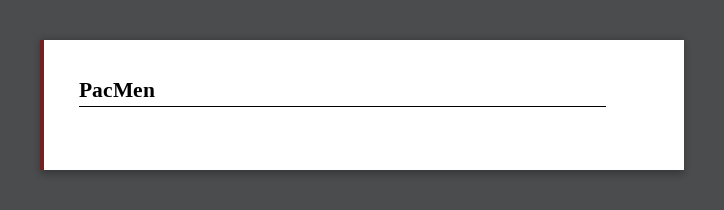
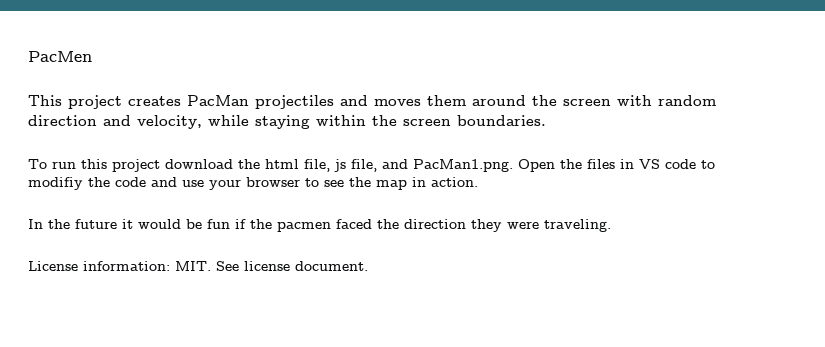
+ This project creates PacMan projectiles and moves them around the screen with random direction and velocity, while staying within the screen boundaries.
+ To run this project download the html file, js file, and PacMan1.png. Open the files in VS code to modifiy the code and use your browser to see the map in action.
+ In the future it would be fun if the pacmen faced the direction they were traveling.
+ License information: MIT. See license document.

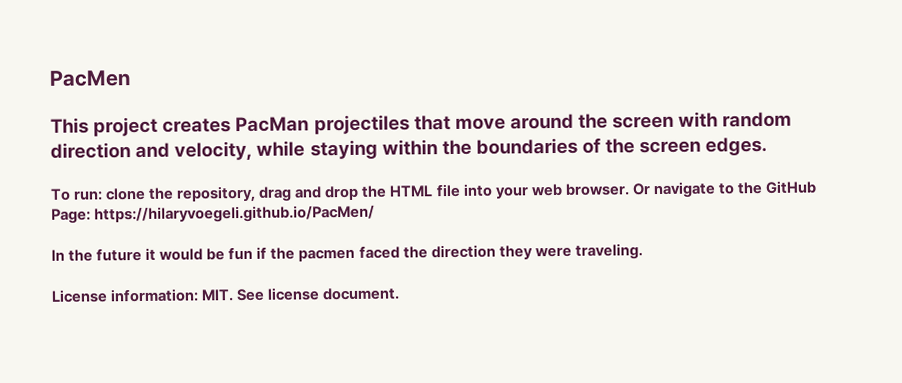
- This project creates PacMan projectiles and moves them around the screen with random direction and velocity, while staying within the screen boundaries.
- To run this project download the html file, js file, and PacMan1.png. Open the files in VS code to modifiy the code and use your browser to see the map in action.
+ This project creates PacMan projectiles that move around the screen with random direction and velocity, while staying within the boundaries of the screen edges.
+ To run: clone the repository, drag and drop the HTML file into your web browser. Or navigate to the GitHub Page: https://hilaryvoegeli.github.io/PacMen/

